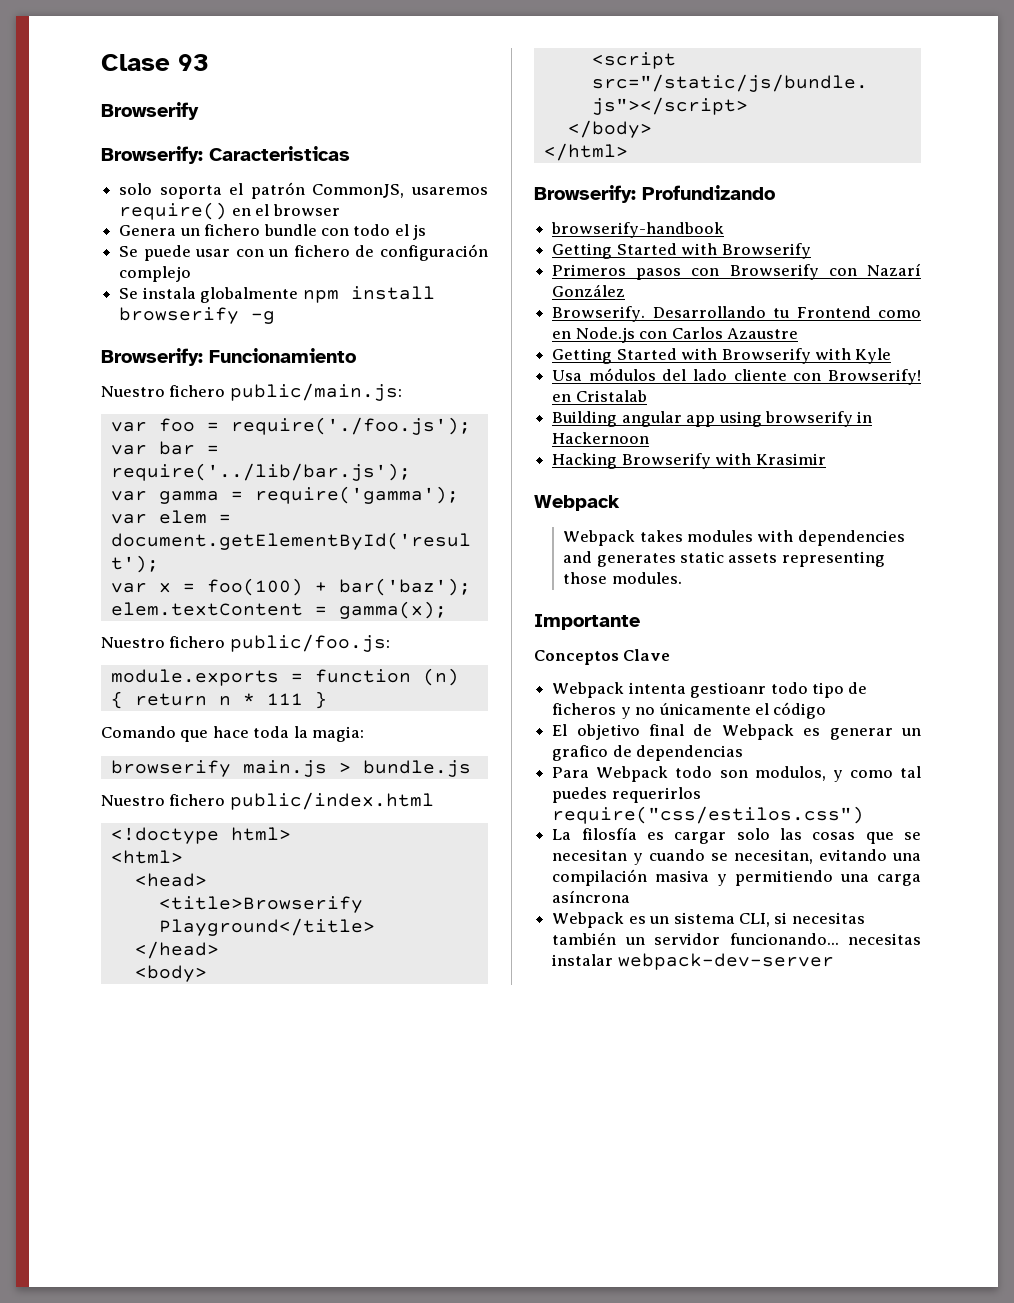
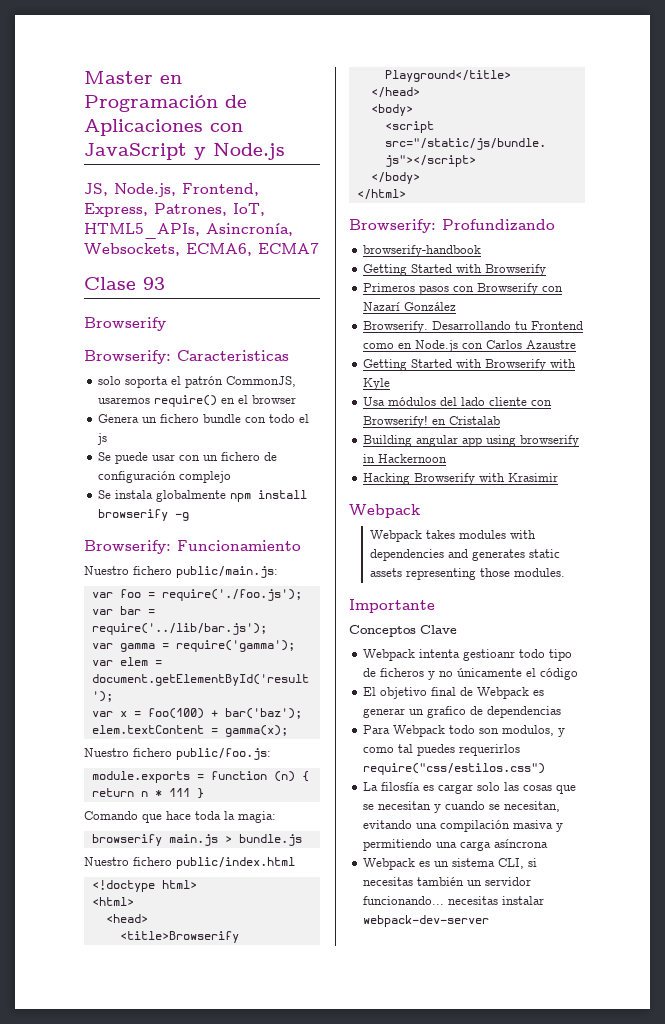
+ Master en Programación de Aplicaciones con JavaScript y Node.js
+ JS, Node.js, Frontend, Express, Patrones, IoT, HTML5_APIs, Asincronía, Websockets, ECMA6, ECMA7

